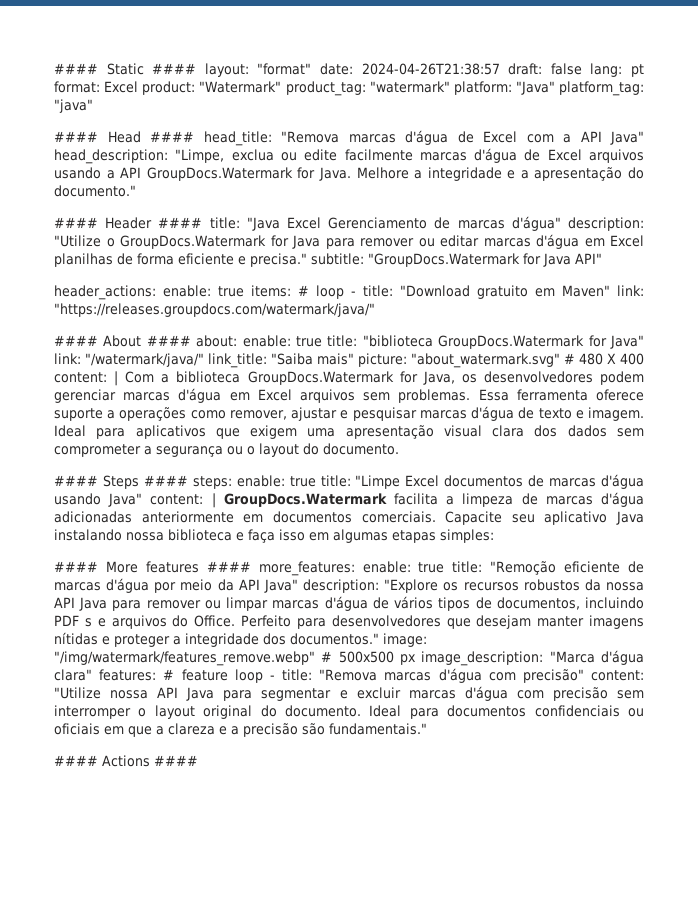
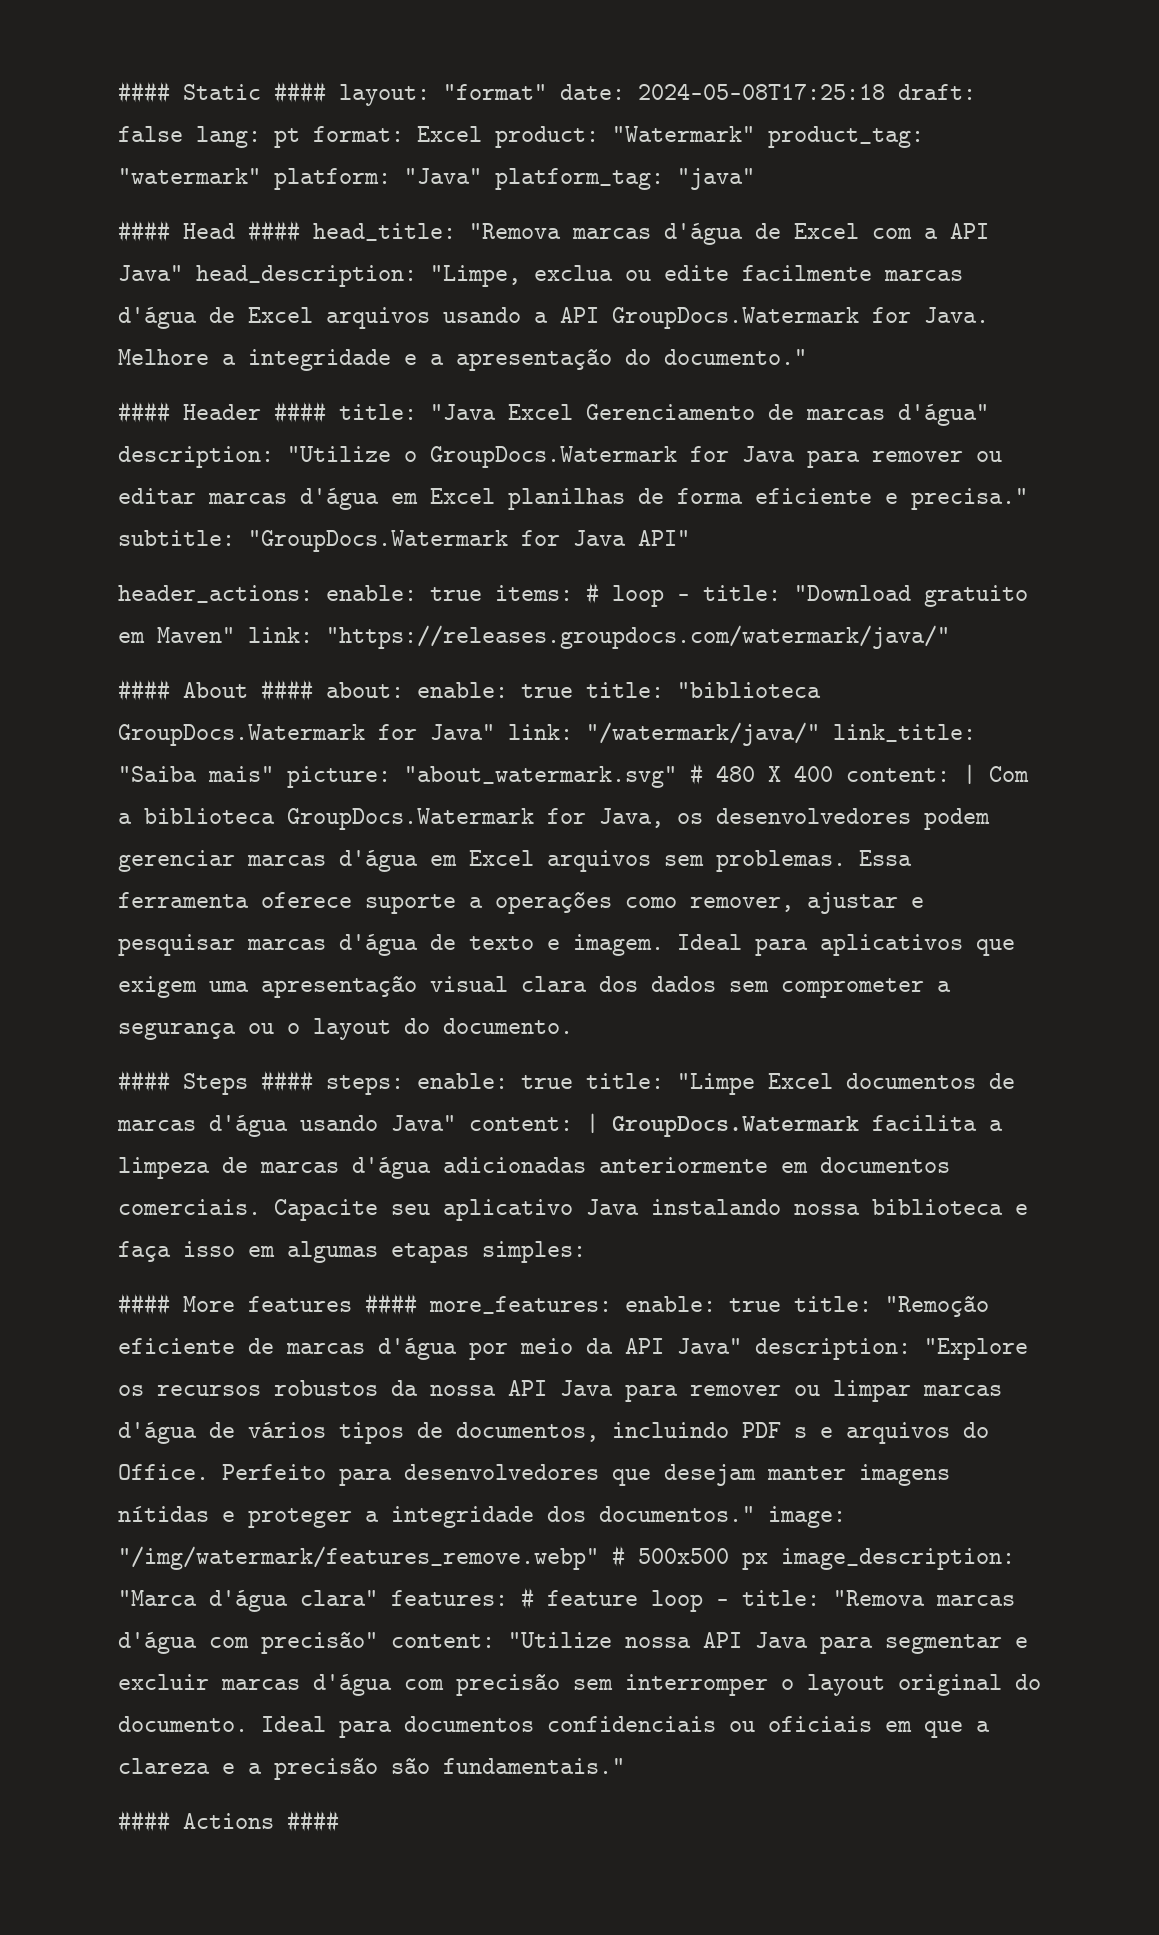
- #### Static #### layout: "format" date: 2024-04-26T21:38:57 draft: false lang: pt format: Excel product: "Watermark" product_tag: "watermark" platform: "Java" platform_tag: "java"
+ #### Static #### layout: "format" date: 2024-05-08T17:25:18 draft: false lang: pt format: Excel product: "Watermark" product_tag: "watermark" platform: "Java" platform_tag: "java"

